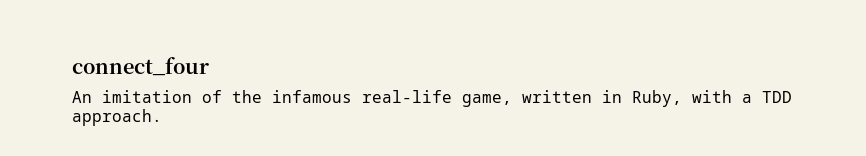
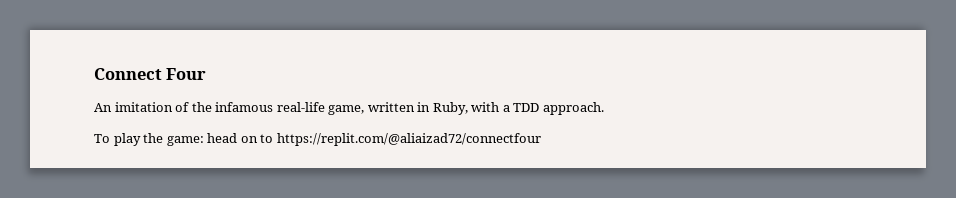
- connect_four
+ Connect Four
+ To play the game: head on to https://replit.com/@aliaizad72/connectfour

